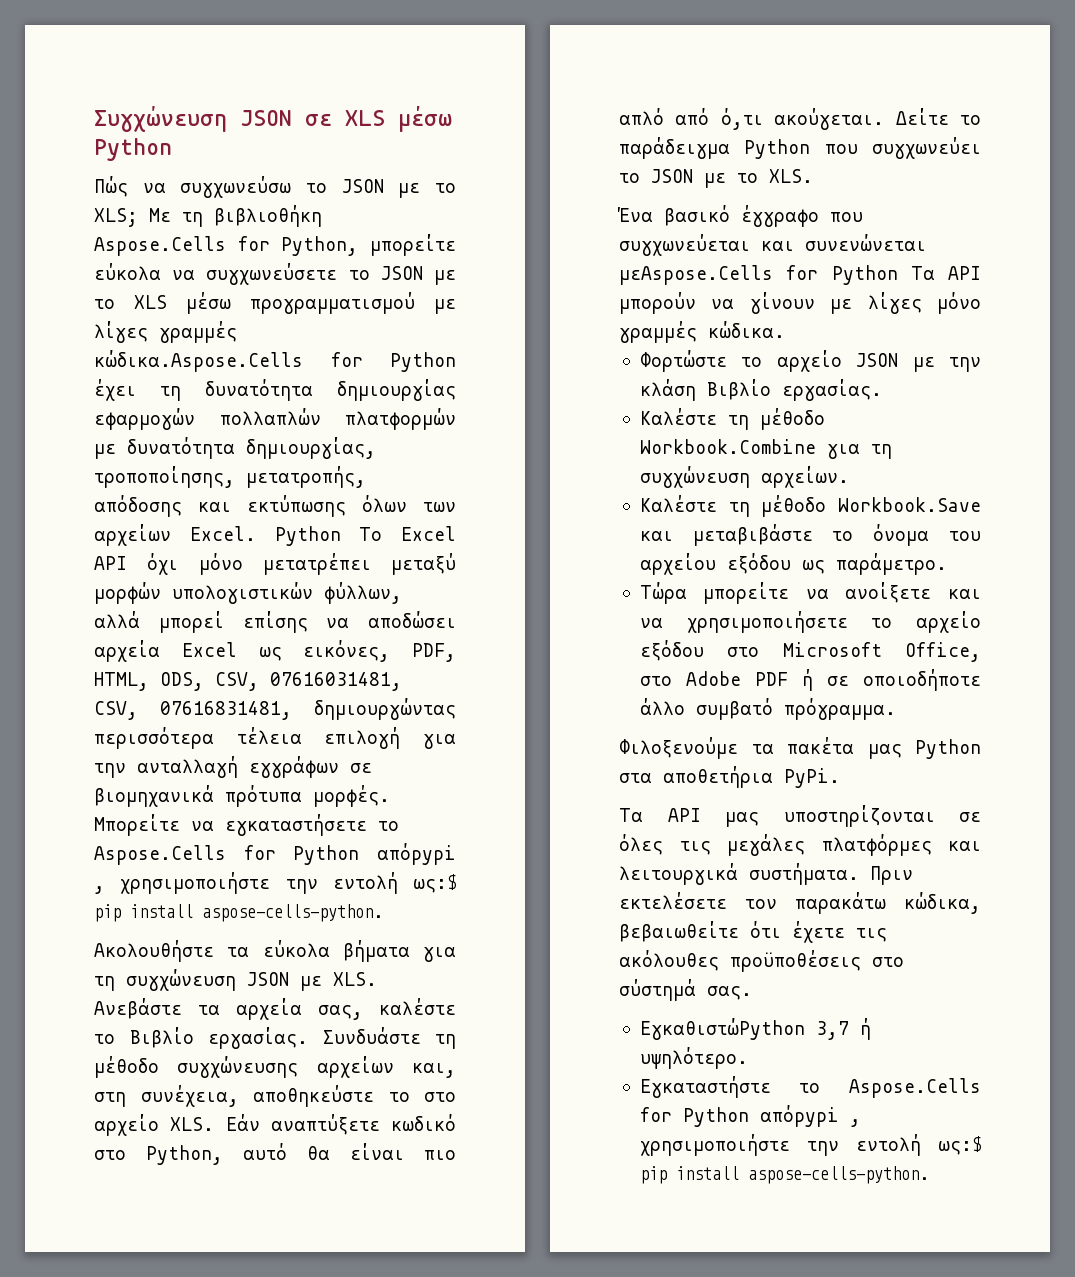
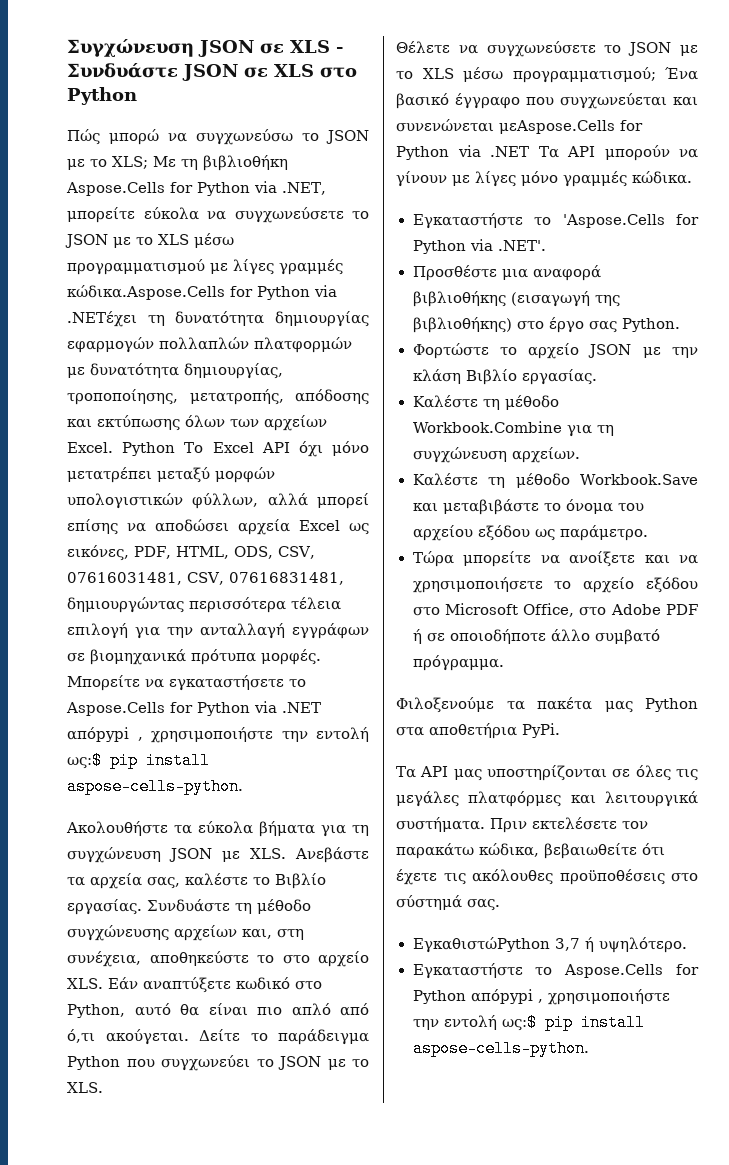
- Συγχώνευση JSON σε XLS μέσω Python
+ Συγχώνευση JSON σε XLS - Συνδυάστε JSON σε XLS στο Python
- Πώς να συγχωνεύσω το JSON με το XLS; Με τη βιβλιοθήκη Aspose.Cells for Python, μπορείτε εύκολα να συγχωνεύσετε το JSON με το XLS μέσω προγραμματισμού με λίγες γραμμές κώδικα.Aspose.Cells for Python έχει τη δυνατότητα δημιουργίας εφαρμογών πολλαπλών πλατφορμών με δυνατότητα δημιουργίας, τροποποίησης, μετατροπής, απόδοσης και εκτύπωσης όλων των αρχείων Excel.
+ Πώς μπορώ να συγχωνεύσω το JSON με το XLS; Με τη βιβλιοθήκη Aspose.Cells for Python via .NET, μπορείτε εύκολα να συγχωνεύσετε το JSON με το XLS μέσω προγραμματισμού με λίγες γραμμές κώδικα.Aspose.Cells for Python via .NETέχει τη δυνατότητα δημιουργίας εφαρμογών πολλαπλών πλατφορμών με δυνατότητα δημιουργίας, τροποποίησης, μετατροπής, απόδοσης και εκτύπωσης όλων των αρχείων Excel.
- Μπορείτε να εγκαταστήσετε το Aspose.Cells for Python απόpypi , χρησιμοποιήστε την εντολή ως:$ pip install aspose-cells-python.
+ Μπορείτε να εγκαταστήσετε το Aspose.Cells for Python via .NET απόpypi , χρησιμοποιήστε την εντολή ως:$ pip install aspose-cells-python.
- Ένα βασικό έγγραφο που συγχωνεύεται και συνενώνεται μεAspose.Cells for Python Τα API μπορούν να γίνουν με λίγες μόνο γραμμές κώδικα.
+ Θέλετε να συγχωνεύσετε το JSON με το XLS μέσω προγραμματισμού; Ένα βασικό έγγραφο που συγχωνεύεται και συνενώνεται μεAspose.Cells for Python via .NET Τα API μπορούν να γίνουν με λίγες μόνο γραμμές κώδικα.
+ Εγκαταστήστε το 'Aspose.Cells for Python via .NET'.
+ Προσθέστε μια αναφορά βιβλιοθήκης (εισαγωγή της βιβλιοθήκης) στο έργο σας Python.

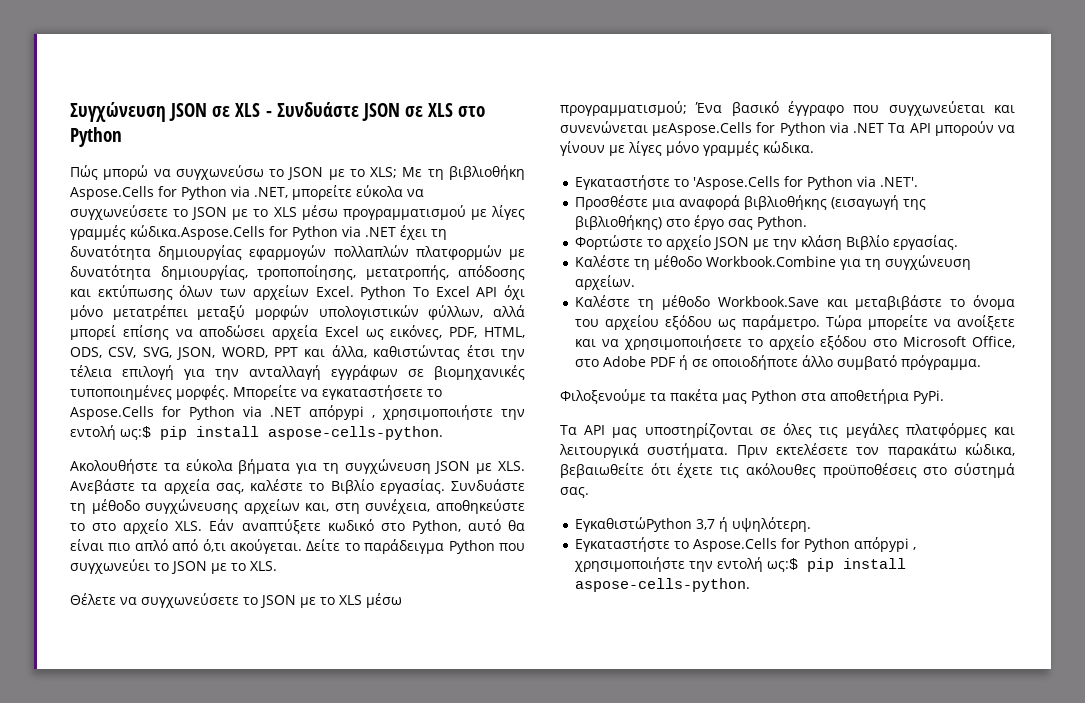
- Πώς μπορώ να συγχωνεύσω το JSON με το XLS; Με τη βιβλιοθήκη Aspose.Cells for Python via .NET, μπορείτε εύκολα να συγχωνεύσετε το JSON με το XLS μέσω προγραμματισμού με λίγες γραμμές κώδικα.Aspose.Cells for Python via .NETέχει τη δυνατότητα δημιουργίας εφαρμογών πολλαπλών πλατφορμών με δυνατότητα δημιουργίας, τροποποίησης, μετατροπής, απόδοσης και εκτύπωσης όλων των αρχείων Excel.
+ Πώς μπορώ να συγχωνεύσω το JSON με το XLS; Με τη βιβλιοθήκη Aspose.Cells for Python via .NET, μπορείτε εύκολα να συγχωνεύσετε το JSON με το XLS μέσω προγραμματισμού με λίγες γραμμές κώδικα.Aspose.Cells for Python via .NET έχει τη δυνατότητα δημιουργίας εφαρμογών πολλαπλών πλατφορμών με δυνατότητα δημιουργίας, τροποποίησης, μετατροπής, απόδοσης και εκτύπωσης όλων των αρχείων Excel.
- Python Το Excel API όχι μόνο μετατρέπει μεταξύ μορφών υπολογιστικών φύλλων, αλλά μπορεί επίσης να αποδώσει αρχεία Excel ως εικόνες, PDF, HTML, ODS, CSV, 07616031481, CSV, 07616831481, δημιουργώντας περισσότερα τέλεια επιλογή για την ανταλλαγή εγγράφων σε βιομηχανικά πρότυπα μορφές.
+ Python Το Excel API όχι μόνο μετατρέπει μεταξύ μορφών υπολογιστικών φύλλων, αλλά μπορεί επίσης να αποδώσει αρχεία Excel ως εικόνες, PDF, HTML, ODS, CSV, SVG, JSON, WORD, PPT και άλλα, καθιστώντας έτσι την τέλεια επιλογή για την ανταλλαγή εγγράφων σε βιομηχανικές τυποποιημένες μορφές.
- Καλέστε τη μέθοδο Workbook.Save και μεταβιβάστε το όνομα του αρχείου εξόδου ως παράμετρο.
- Τώρα μπορείτε να ανοίξετε και να χρησιμοποιήσετε το αρχείο εξόδου στο Microsoft Office, στο Adobe PDF ή σε οποιοδήποτε άλλο συμβατό πρόγραμμα.
+ Καλέστε τη μέθοδο Workbook.Save και μεταβιβάστε το όνομα του αρχείου εξόδου ως παράμετρο. Τώρα μπορείτε να ανοίξετε και να χρησιμοποιήσετε το αρχείο εξόδου στο Microsoft Office, στο Adobe PDF ή σε οποιοδήποτε άλλο συμβατό πρόγραμμα.
- ΕγκαθιστώPython 3,7 ή υψηλότερο.
+ ΕγκαθιστώPython 3,7 ή υψηλότερη.

